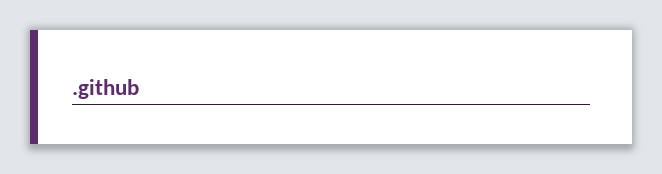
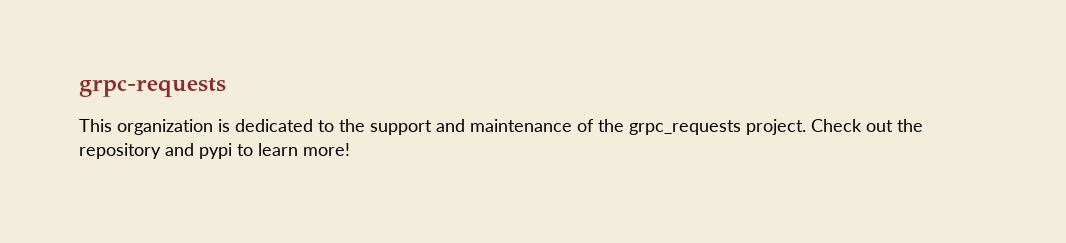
- .github
+ grpc-requests
+ This organization is dedicated to the support and maintenance of the grpc_requests project. Check out the repository and pypi to learn more!

